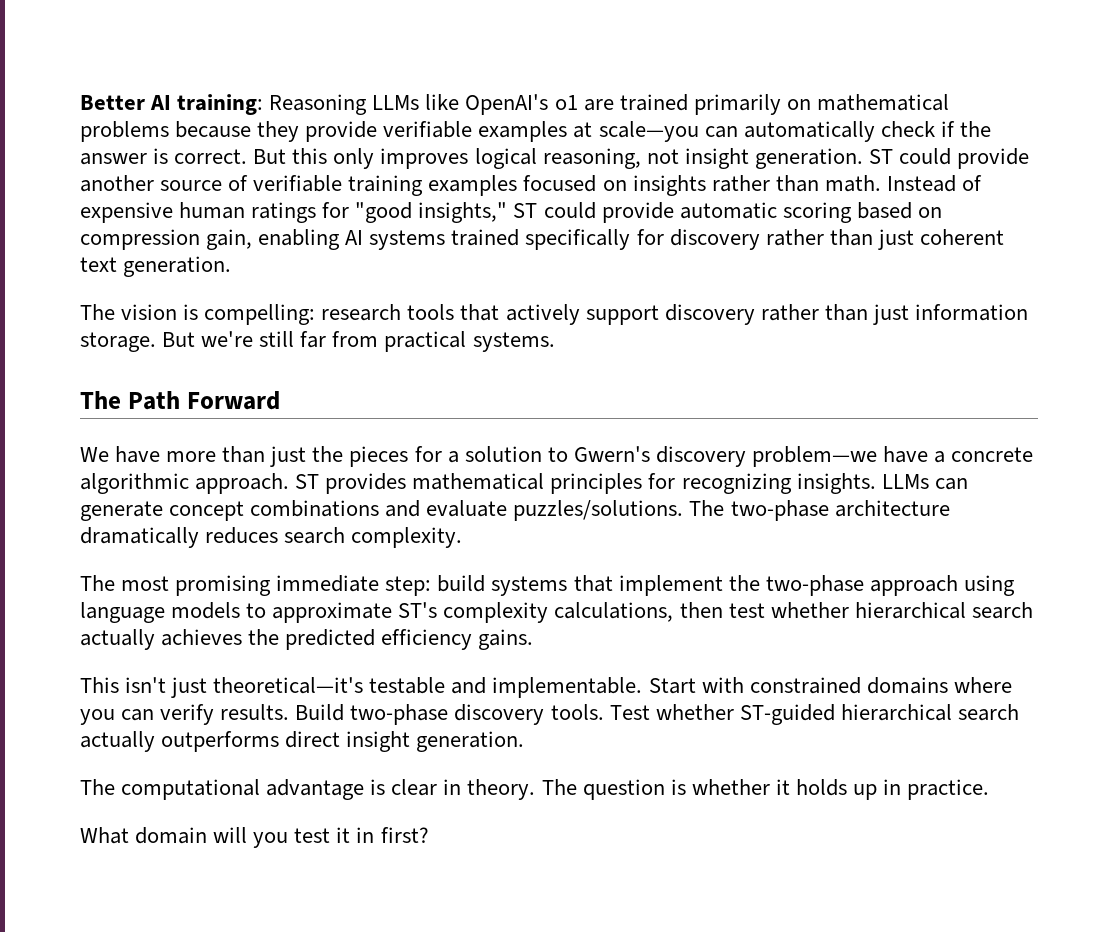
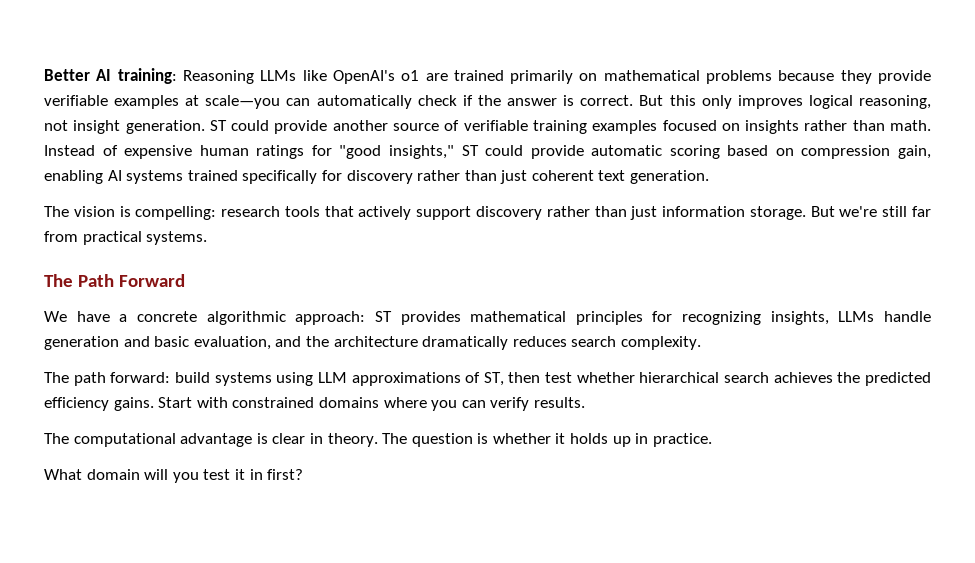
- We have more than just the pieces for a solution to Gwern's discovery problem—we have a concrete algorithmic approach. ST provides mathematical principles for recognizing insights. LLMs can generate concept combinations and evaluate puzzles/solutions. The two-phase architecture dramatically reduces search complexity.
+ We have a concrete algorithmic approach: ST provides mathematical principles for recognizing insights, LLMs handle generation and basic evaluation, and the architecture dramatically reduces search complexity.
- The most promising immediate step: build systems that implement the two-phase approach using language models to approximate ST's complexity calculations, then test whether hierarchical search actually achieves the predicted efficiency gains.
- This isn't just theoretical—it's testable and implementable.
+ The path forward: build systems using LLM approximations of ST, then test whether hierarchical search achieves the predicted efficiency gains.
- Build two-phase discovery tools. Test whether ST-guided hierarchical search actually outperforms direct insight generation.

